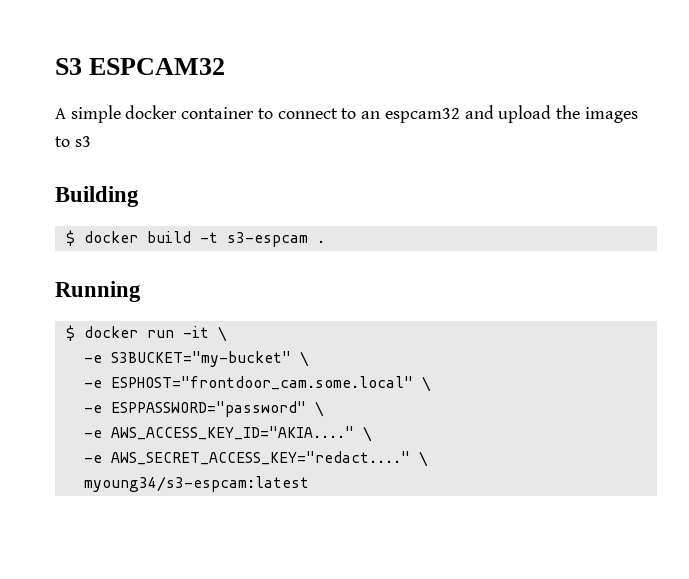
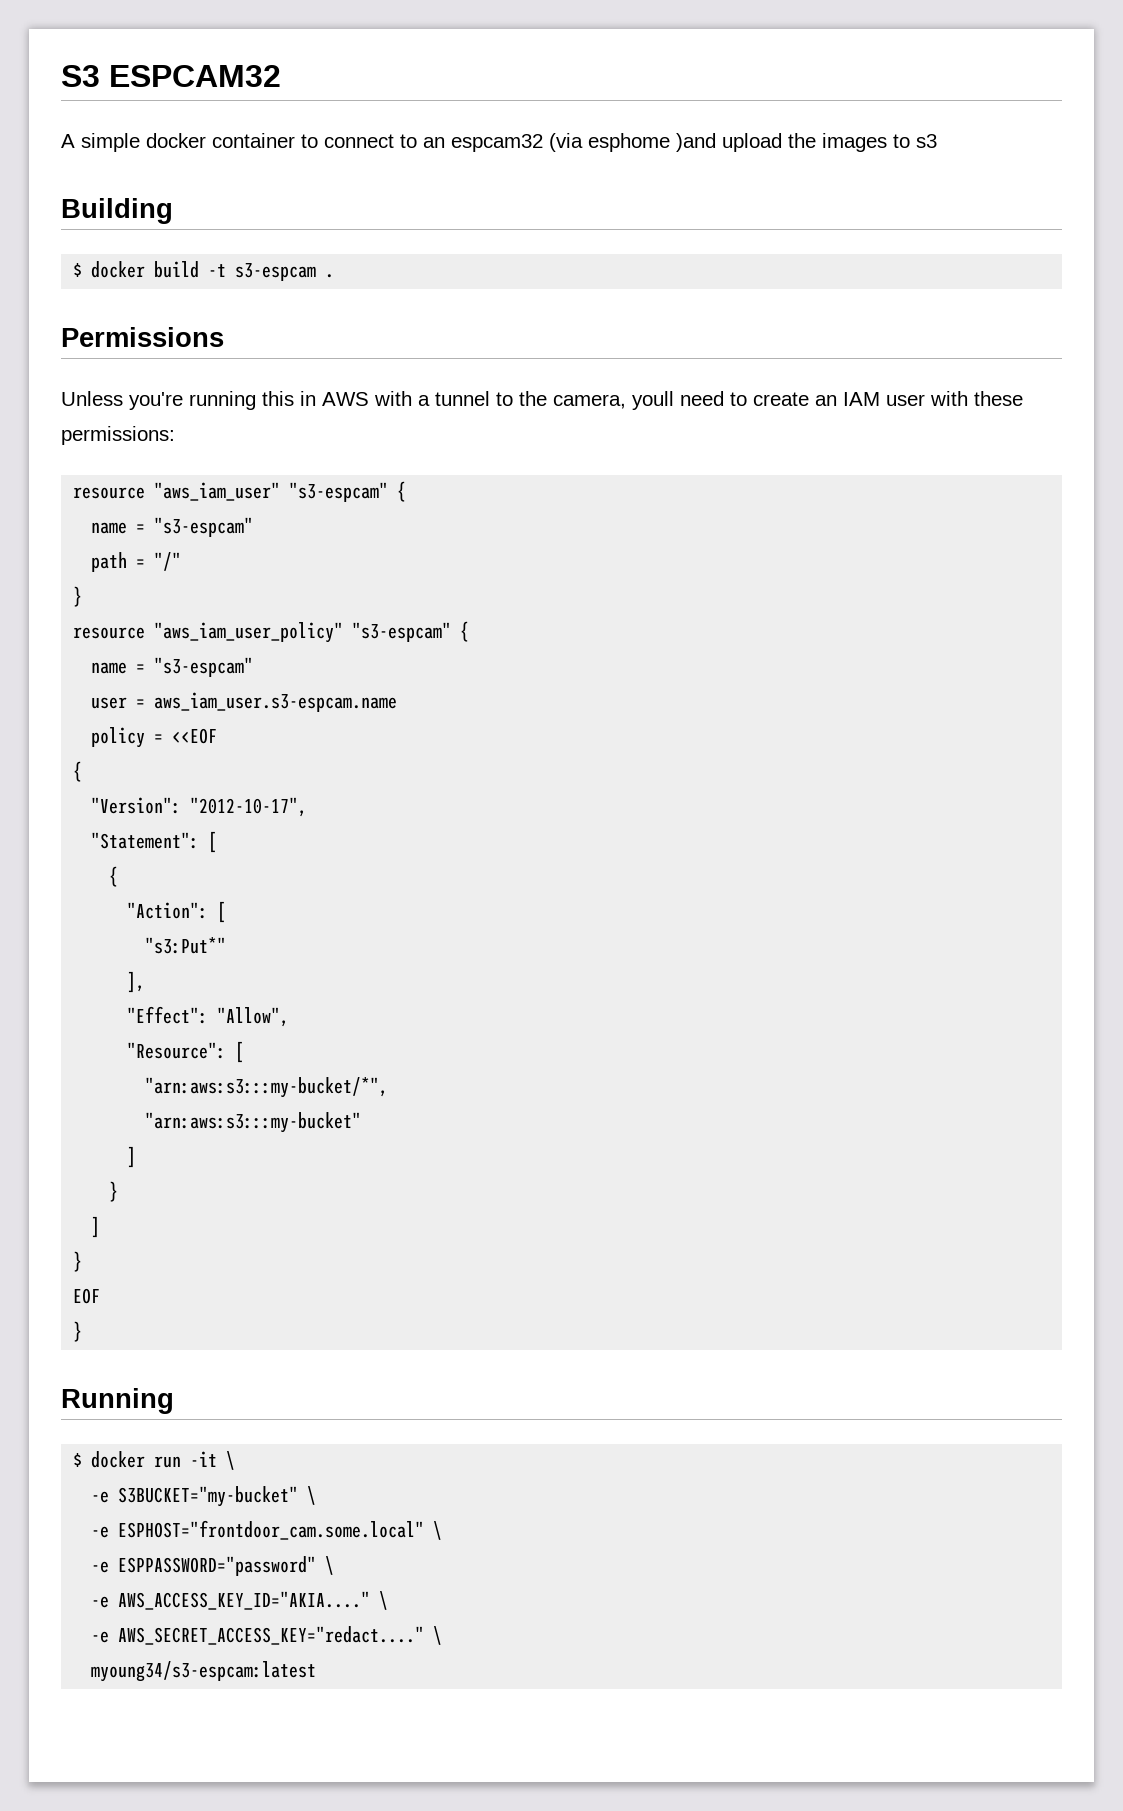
- A simple docker container to connect to an espcam32 and upload the images to s3
+ A simple docker container to connect to an espcam32 (via esphome )and upload the images to s3
+ Permissions
+ Unless you're running this in AWS with a tunnel to the camera, youll need to create an IAM user with these permissions:
+ resource "aws_iam_user" "s3-espcam" {
+ name = "s3-espcam"
+ path = "/"
+ }
+ resource "aws_iam_user_policy" "s3-espcam" {
+ name = "s3-espcam"
+ user = aws_iam_user.s3-espcam.name
+ policy = <<EOF
+ {
+ "Version": "2012-10-17",
+ "Statement": [
+ {
+ "Action": [
+ "s3:Put*"
+ ],
+ "Effect": "Allow",
+ "Resource": [
+ "arn:aws:s3:::my-bucket/*",
+ "arn:aws:s3:::my-bucket"
+ ]
+ }
+ ]
+ }
+ EOF
+ }

